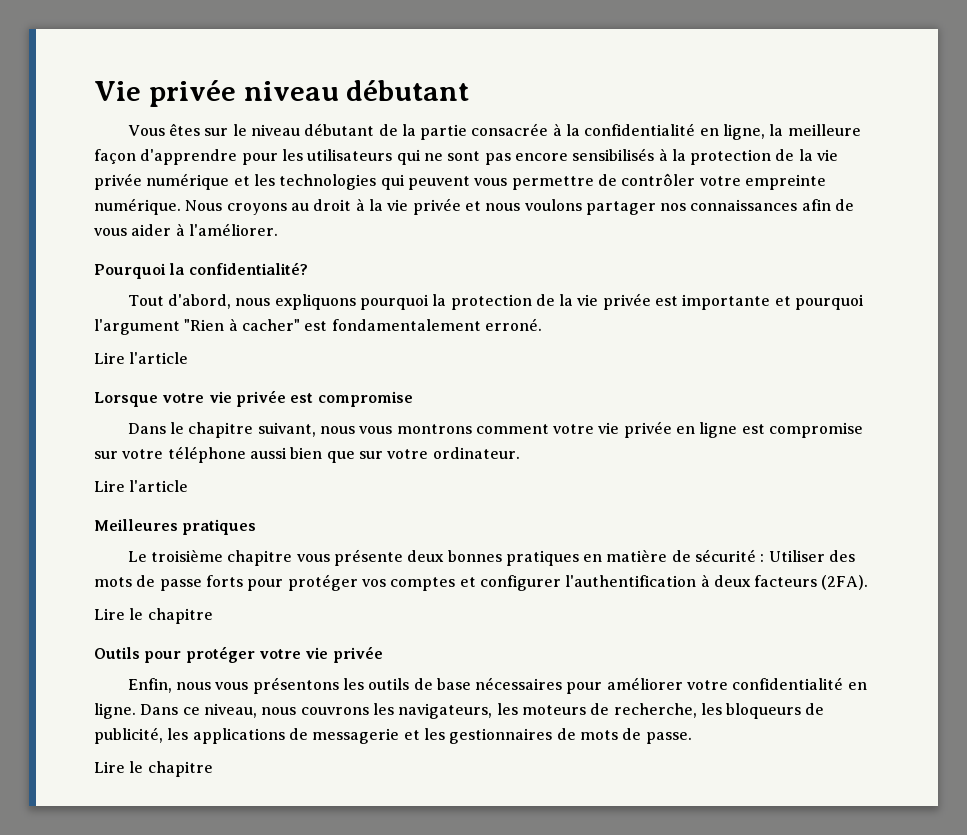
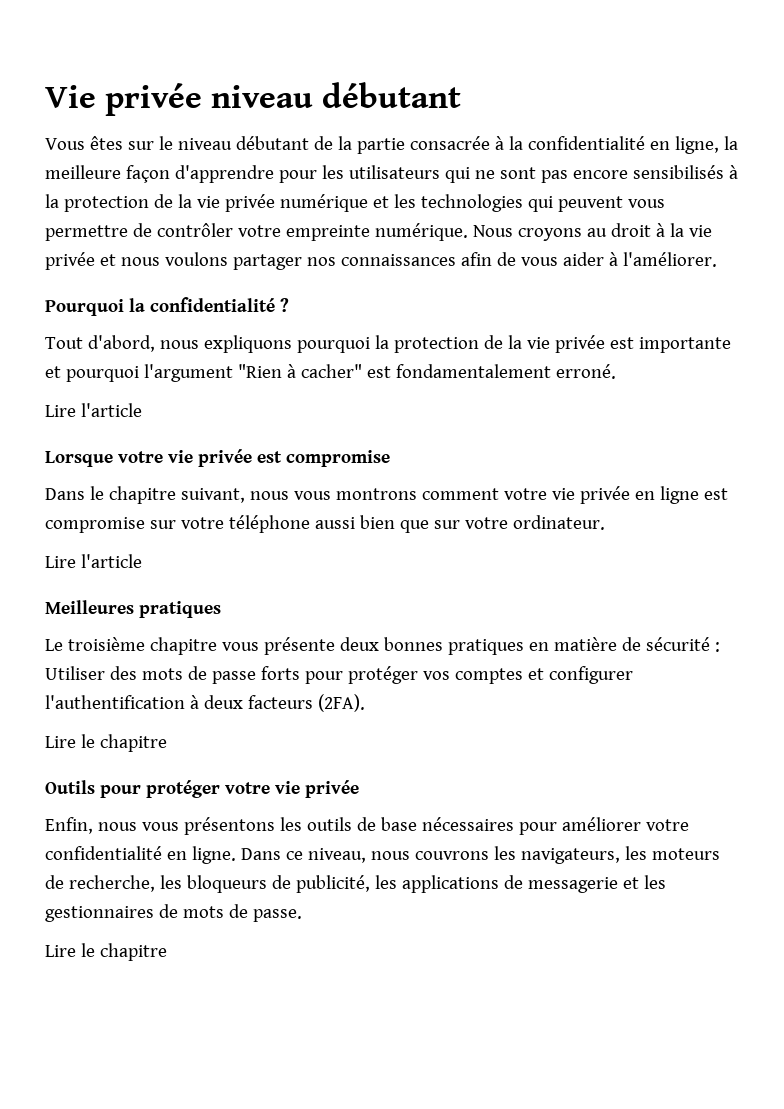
- Pourquoi la confidentialité?
+ Pourquoi la confidentialité ?

